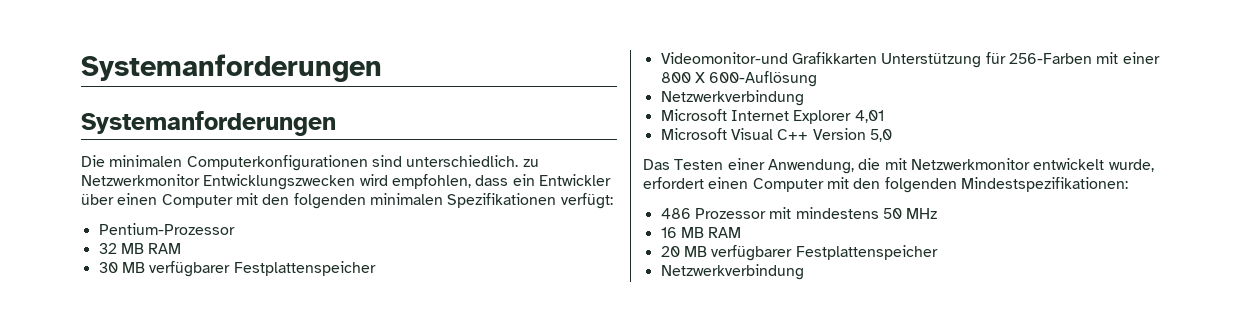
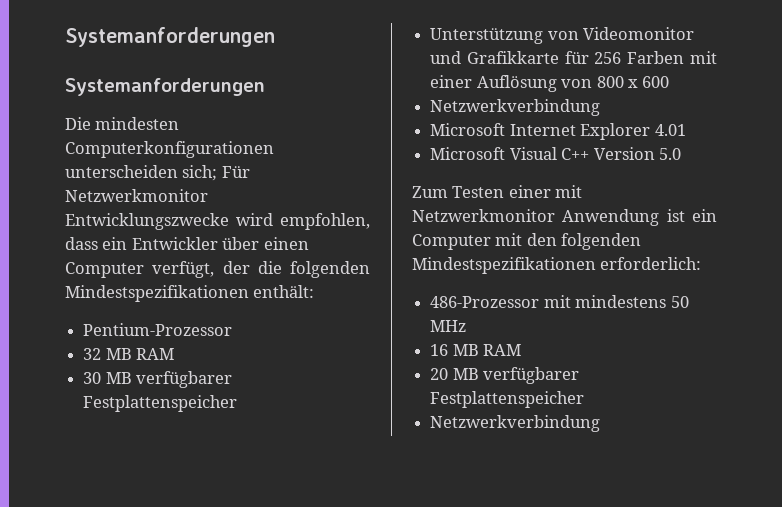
- Die minimalen Computerkonfigurationen sind unterschiedlich. zu Netzwerkmonitor Entwicklungszwecken wird empfohlen, dass ein Entwickler über einen Computer mit den folgenden minimalen Spezifikationen verfügt:
+ Die mindesten Computerkonfigurationen unterscheiden sich; Für Netzwerkmonitor Entwicklungszwecke wird empfohlen, dass ein Entwickler über einen Computer verfügt, der die folgenden Mindestspezifikationen enthält:
- Videomonitor-und Grafikkarten Unterstützung für 256-Farben mit einer 800 X 600-Auflösung
+ Unterstützung von Videomonitor und Grafikkarte für 256 Farben mit einer Auflösung von 800 x 600
- Microsoft Internet Explorer 4,01
+ Microsoft Internet Explorer 4.01
- Microsoft Visual C++ Version 5,0
- Das Testen einer Anwendung, die mit Netzwerkmonitor entwickelt wurde, erfordert einen Computer mit den folgenden Mindestspezifikationen:
- 486 Prozessor mit mindestens 50 MHz
+ Microsoft Visual C++ Version 5.0
+ Zum Testen einer mit Netzwerkmonitor Anwendung ist ein Computer mit den folgenden Mindestspezifikationen erforderlich:
+ 486-Prozessor mit mindestens 50 MHz

